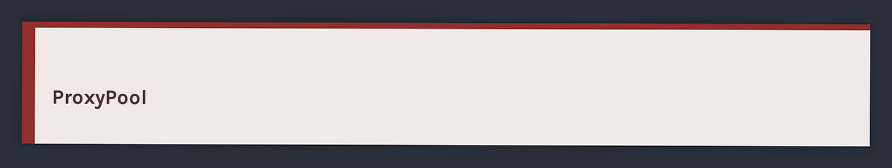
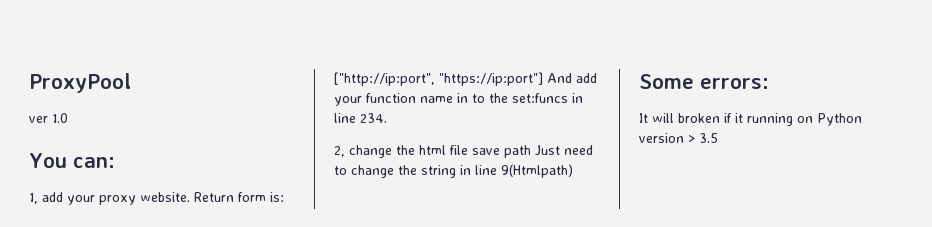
+ ver 1.0
+ You can:
+ 1, add your proxy website. Return form is: ["http://ip:port", "https://ip:port"] And add your function name in to the set:funcs in line 234.
+ 2, change the html file save path Just need to change the string in line 9(Htmlpath)
+ Some errors:
+ It will broken if it running on Python version > 3.5

